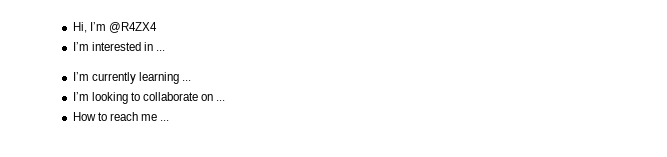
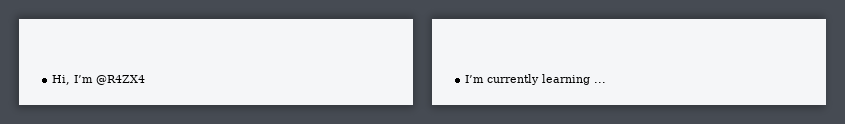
- I’m interested in ...
- I’m looking to collaborate on ...
- How to reach me ...

